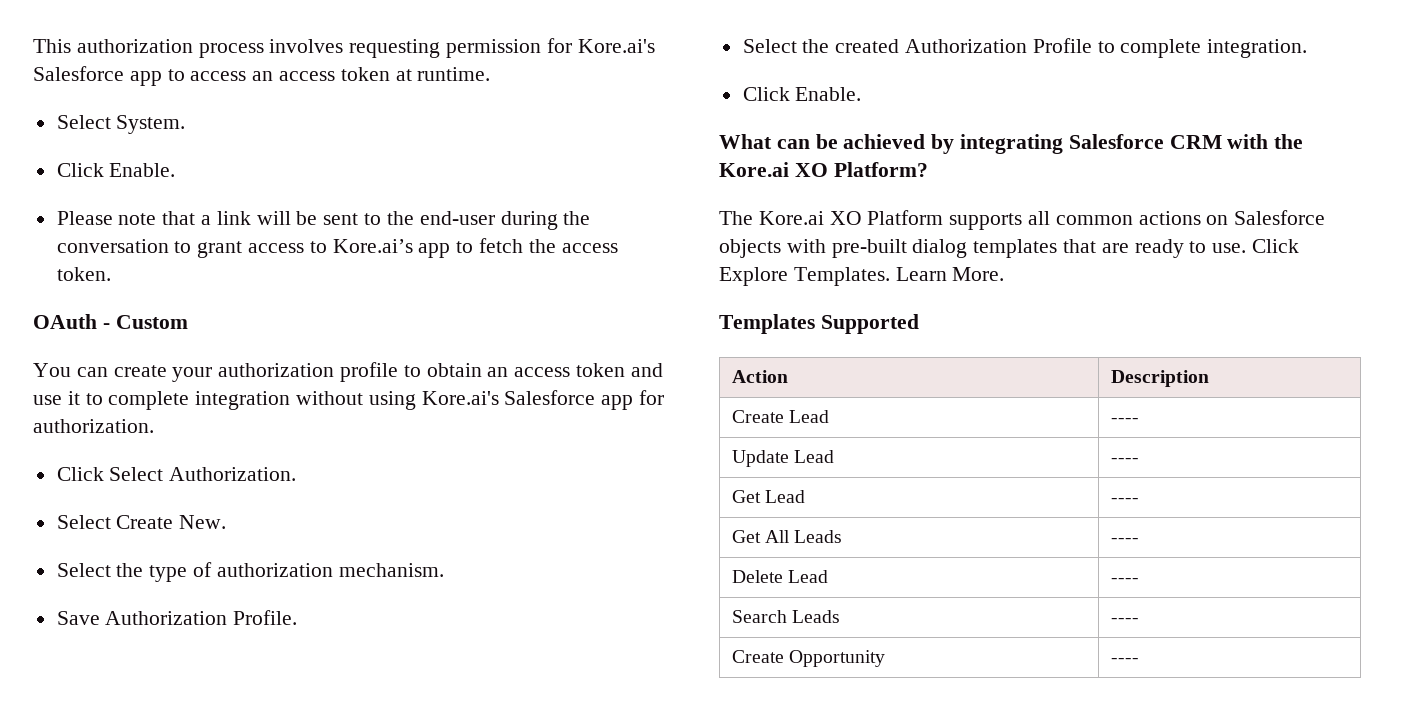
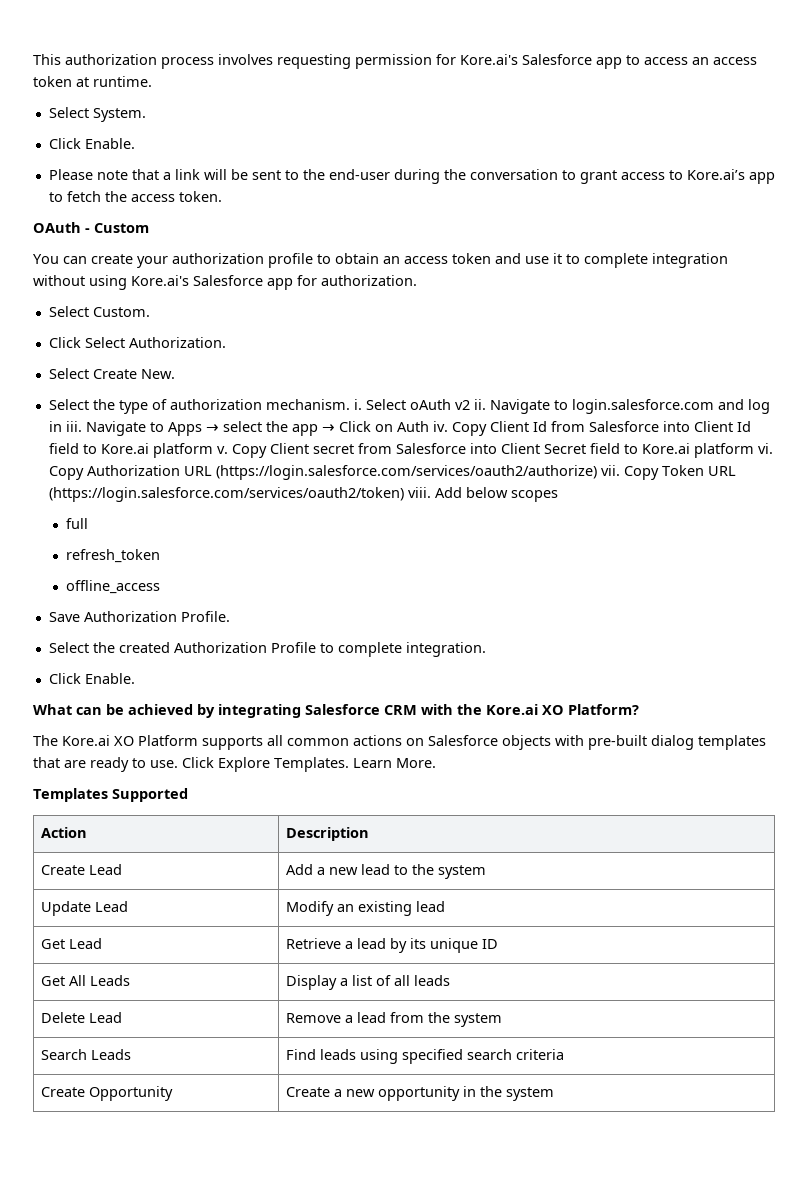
+ Select Custom.
- Select the type of authorization mechanism.
+ Select the type of authorization mechanism. i. Select oAuth v2 ii. Navigate to login.salesforce.com and log in iii. Navigate to Apps → select the app → Click on Auth iv. Copy Client Id from Salesforce into Client Id field to Kore.ai platform v. Copy Client secret from Salesforce into Client Secret field to Kore.ai platform vi. Copy Authorization URL (https://login.salesforce.com/services/oauth2/authorize) vii. Copy Token URL (https://login.salesforce.com/services/oauth2/token) viii. Add below scopes
+ full
+ refresh_token
+ offline_access
- Create Lead | ----
- Update Lead | ----
- Get Lead | ----
- Get All Leads | ----
- Delete Lead | ----
- Search Leads | ----
- Create Opportunity | ----
+ Create Lead | Add a new lead to the system
+ Update Lead | Modify an existing lead
+ Get Lead | Retrieve a lead by its unique ID
+ Get All Leads | Display a list of all leads
+ Delete Lead | Remove a lead from the system
+ Search Leads | Find leads using specified search criteria
+ Create Opportunity | Create a new opportunity in the system

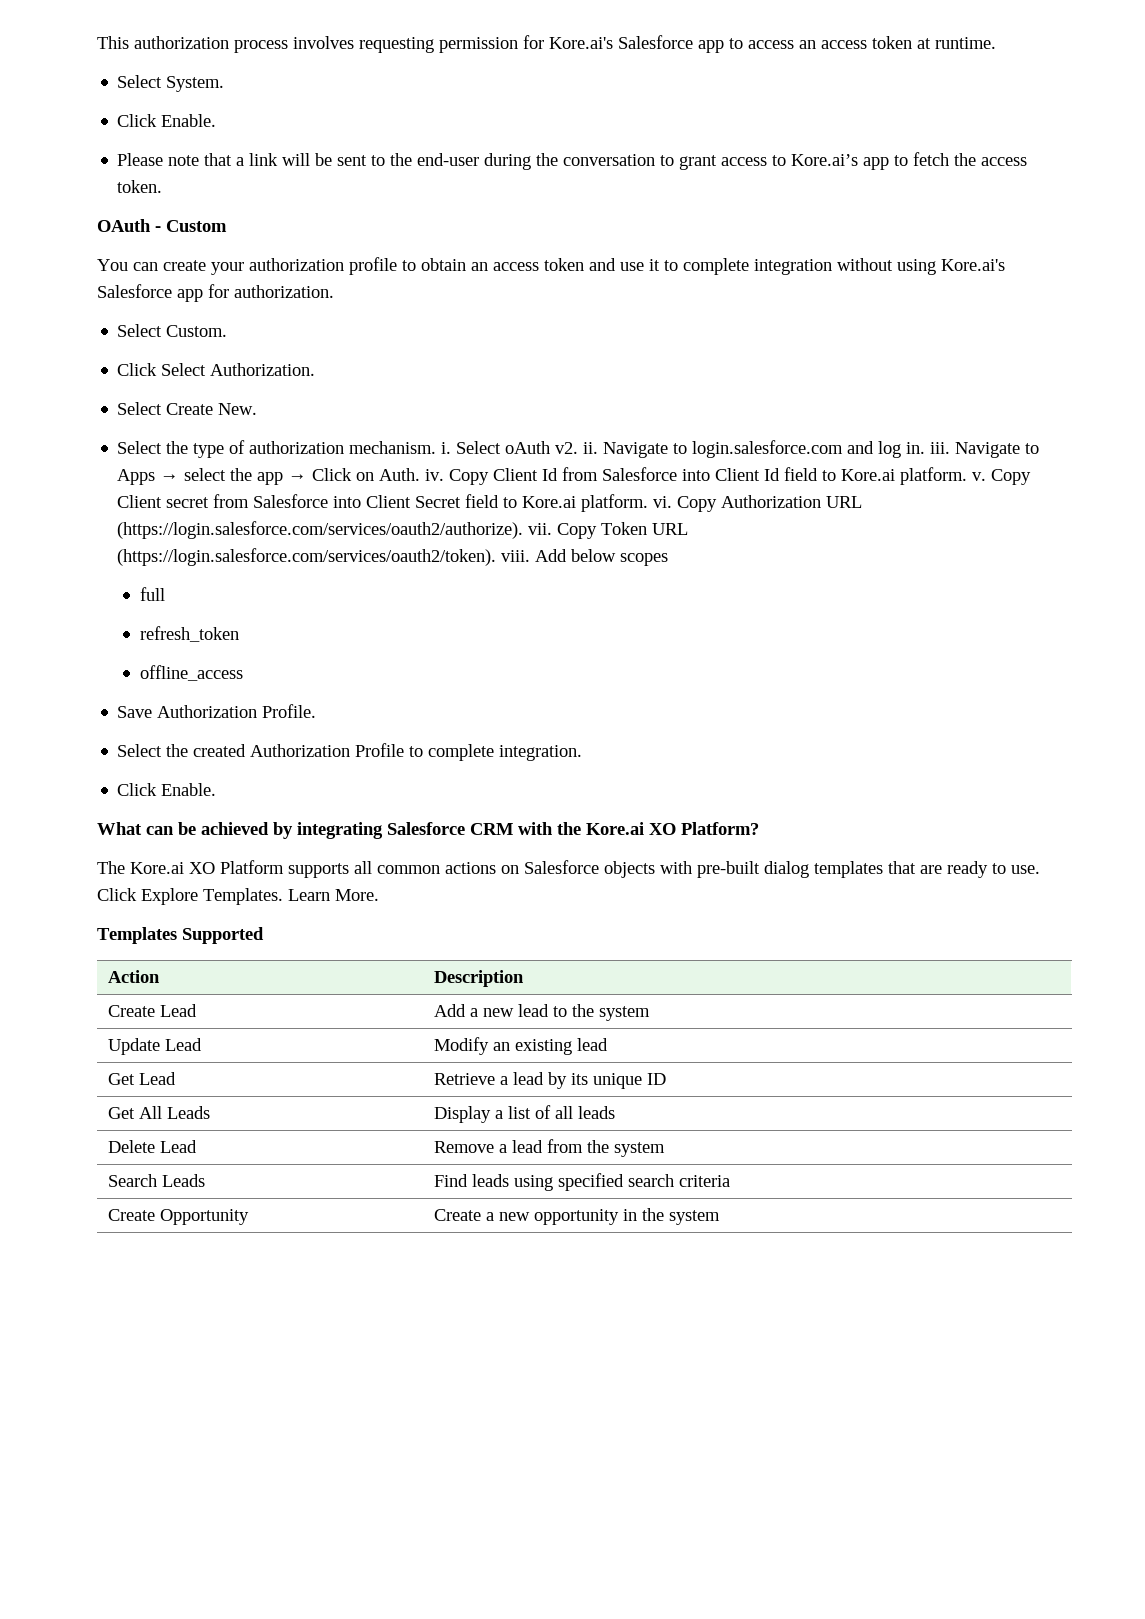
- Select oAuth v2 ii.
+ Select oAuth v2. ii.
- Navigate to login.salesforce.com and log in iii.
+ Navigate to login.salesforce.com and log in. iii.
- Navigate to Apps → select the app → Click on Auth iv.
+ Navigate to Apps → select the app → Click on Auth. iv.
- Copy Client Id from Salesforce into Client Id field to Kore.ai platform v.
+ Copy Client Id from Salesforce into Client Id field to Kore.ai platform. v.
- Copy Client secret from Salesforce into Client Secret field to Kore.ai platform vi.
+ Copy Client secret from Salesforce into Client Secret field to Kore.ai platform. vi.
- Copy Authorization URL (https://login.salesforce.com/services/oauth2/authorize) vii.
+ Copy Authorization URL (https://login.salesforce.com/services/oauth2/authorize). vii.
- Copy Token URL (https://login.salesforce.com/services/oauth2/token) viii.
+ Copy Token URL (https://login.salesforce.com/services/oauth2/token). viii.

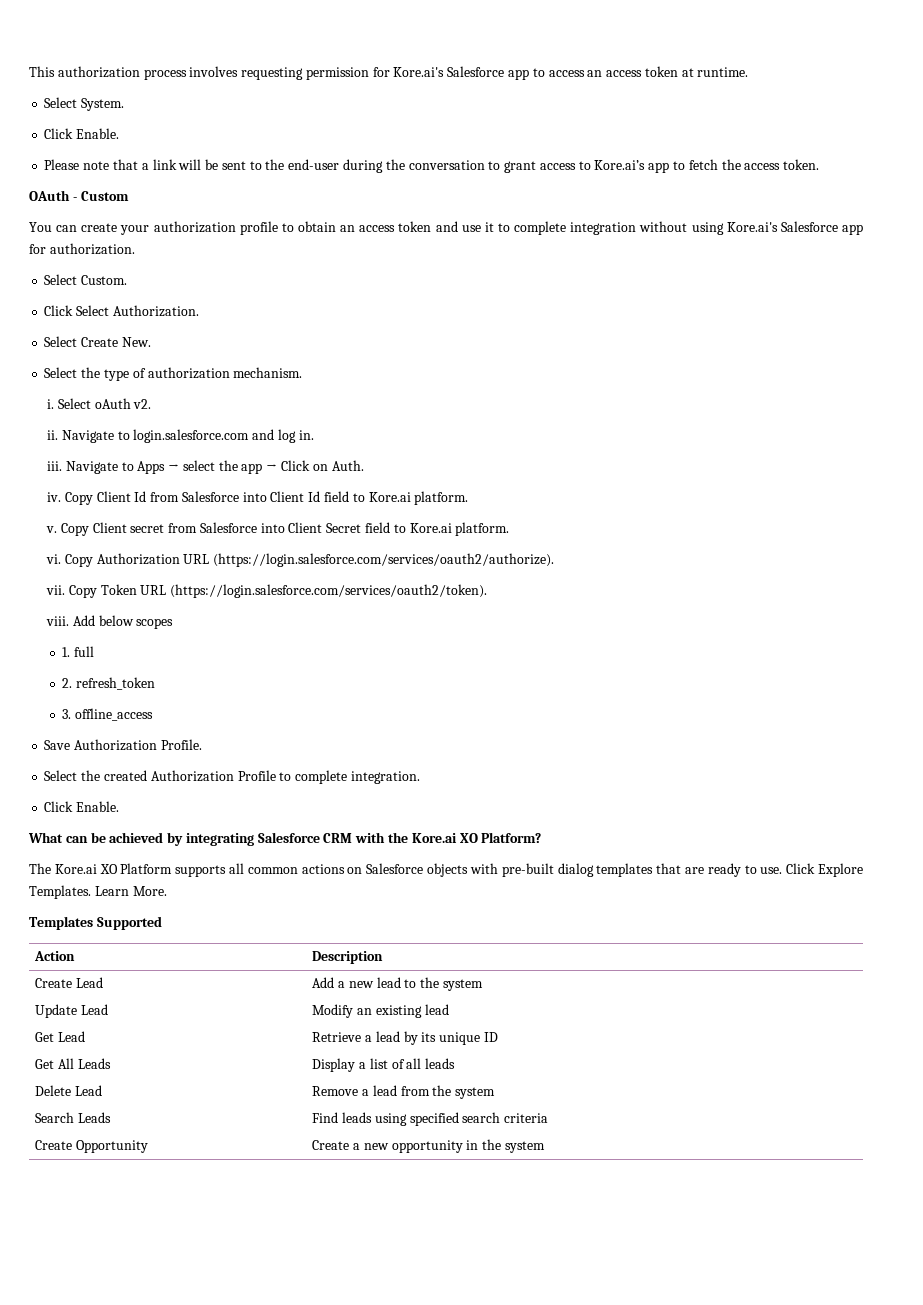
- Select the type of authorization mechanism. i.
+ Select the type of authorization mechanism.
+ i.
- Select oAuth v2. ii.
+ Select oAuth v2.
+ ii.
- Navigate to login.salesforce.com and log in. iii.
+ Navigate to login.salesforce.com and log in.
+ iii.
- Navigate to Apps → select the app → Click on Auth. iv.
+ Navigate to Apps → select the app → Click on Auth.
+ iv.
- Copy Client Id from Salesforce into Client Id field to Kore.ai platform. v.
+ Copy Client Id from Salesforce into Client Id field to Kore.ai platform.
+ v.
- Copy Client secret from Salesforce into Client Secret field to Kore.ai platform. vi.
+ Copy Client secret from Salesforce into Client Secret field to Kore.ai platform.
+ vi.
- Copy Authorization URL (https://login.salesforce.com/services/oauth2/authorize). vii.
+ Copy Authorization URL (https://login.salesforce.com/services/oauth2/authorize).
+ vii.
- Copy Token URL (https://login.salesforce.com/services/oauth2/token). viii.
+ Copy Token URL (https://login.salesforce.com/services/oauth2/token).
+ viii.
- full
+ 1. full
- refresh_token
+ 2. refresh_token
- offline_access
+ 3. offline_access

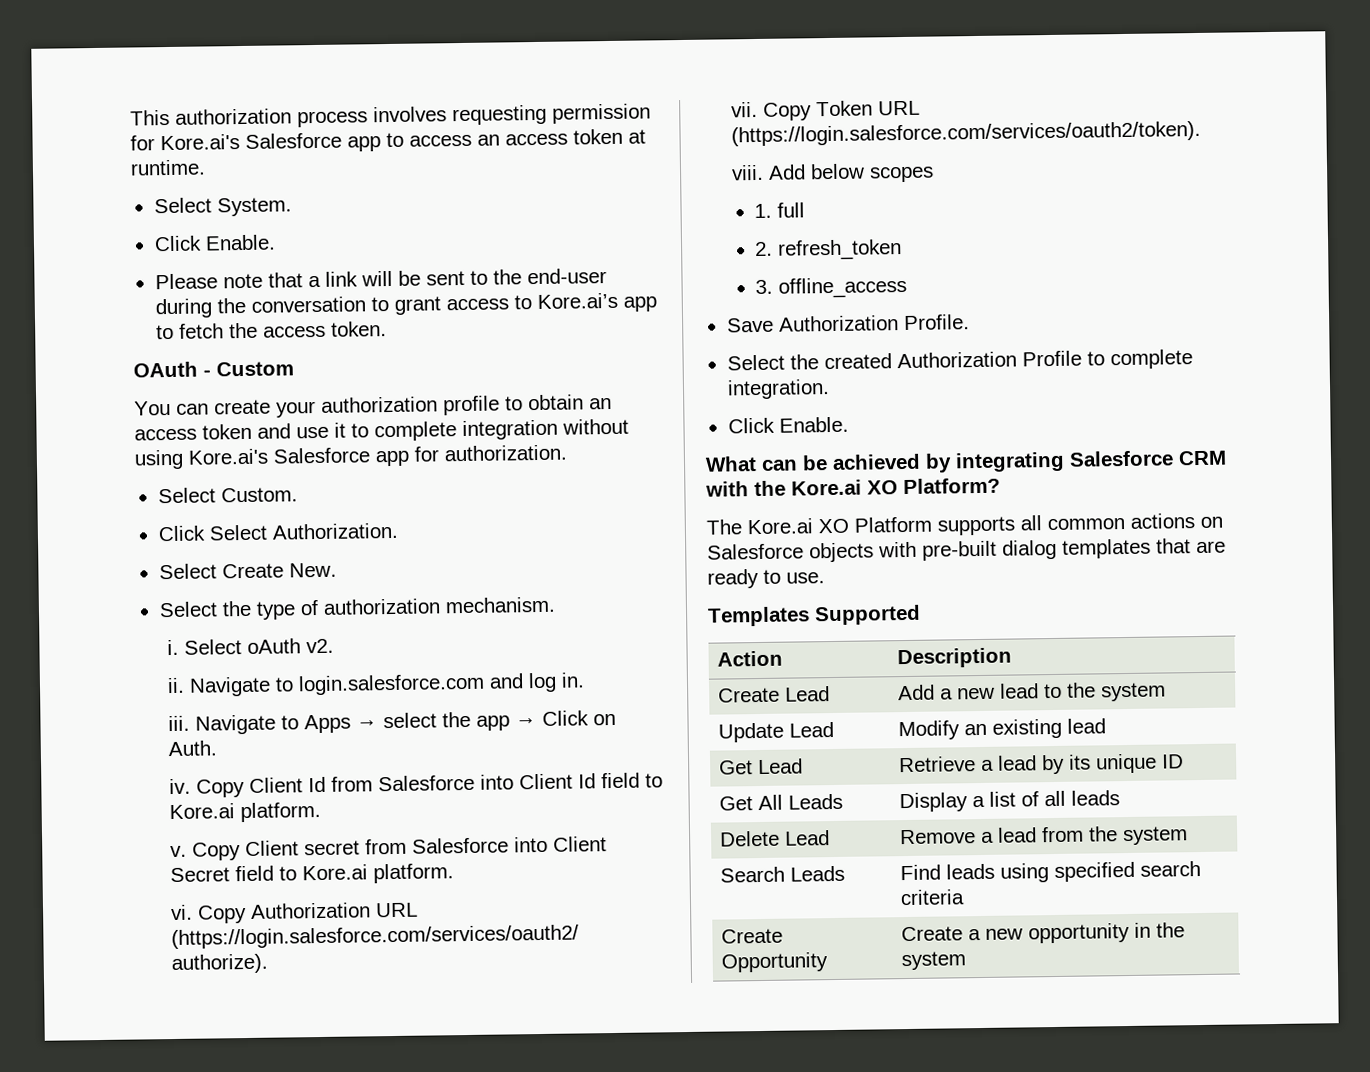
- Click Explore Templates. Learn More.

